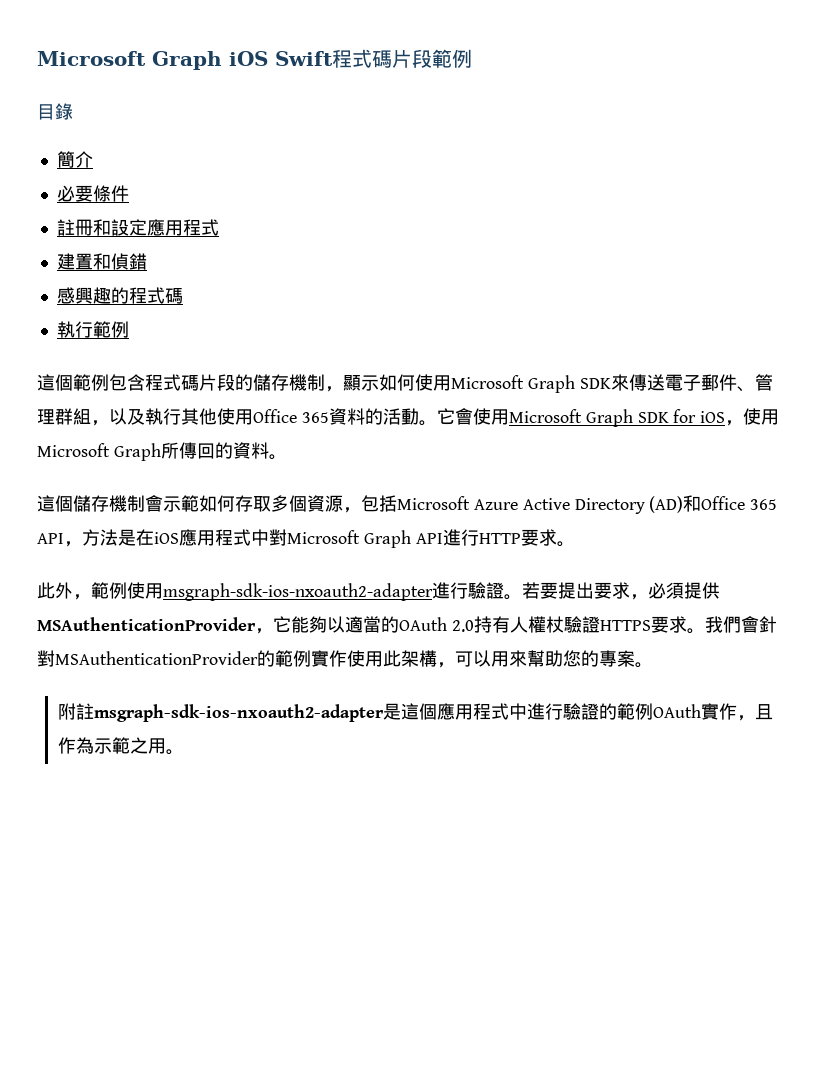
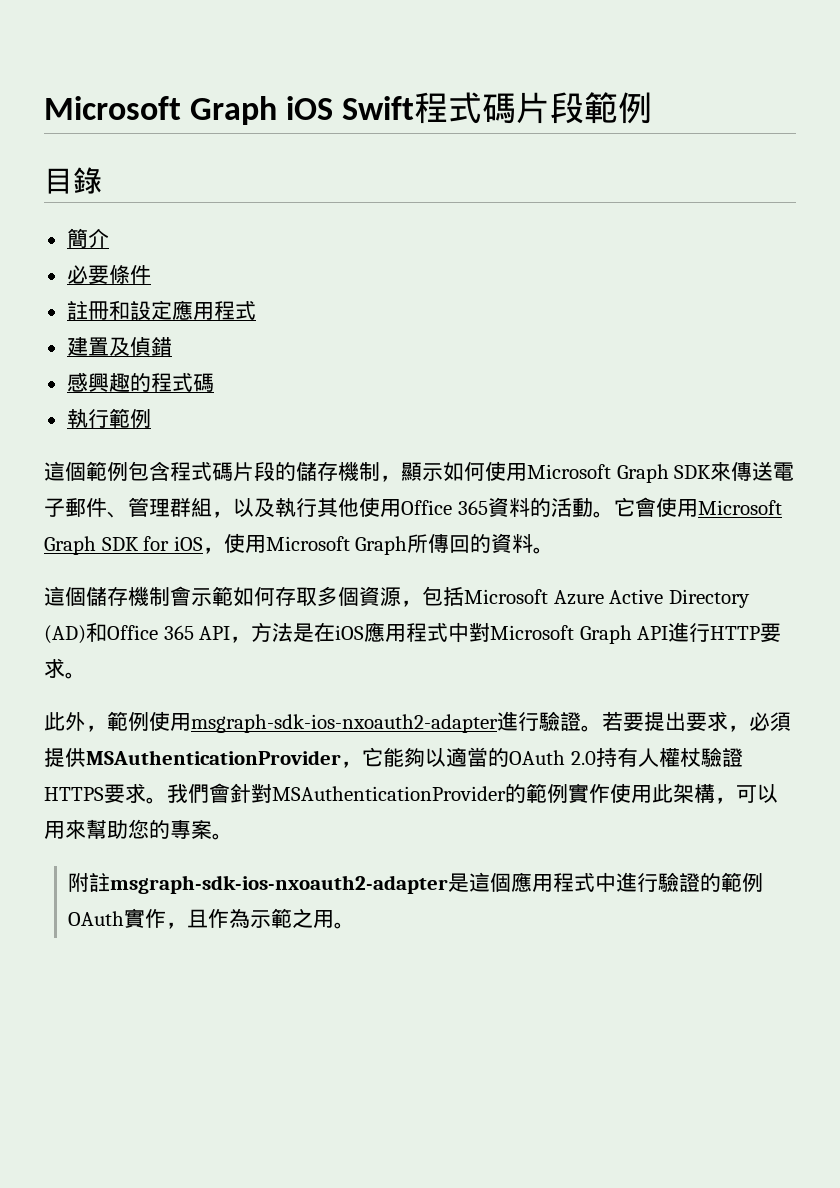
- 建置和偵錯
+ 建置及偵錯

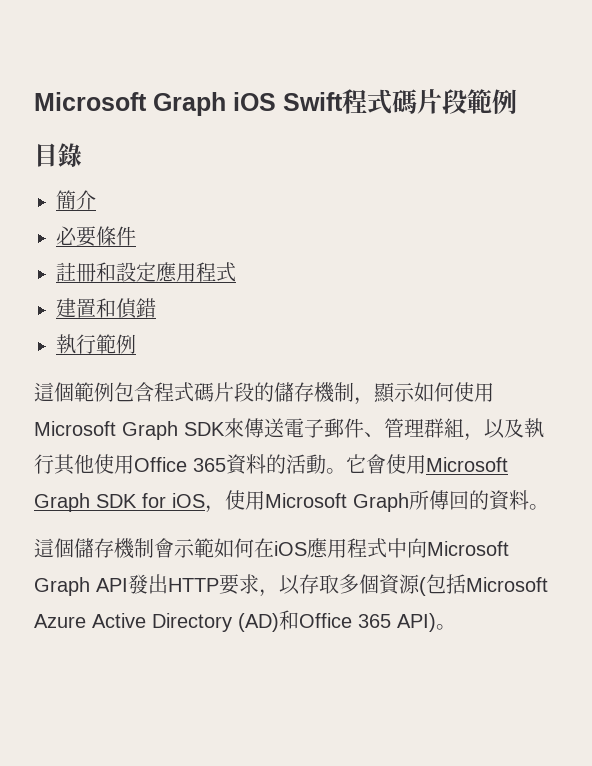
- 建置及偵錯
+ 建置和偵錯
- 感興趣的程式碼
- 這個儲存機制會示範如何存取多個資源，包括Microsoft Azure Active Directory (AD)和Office 365 API，方法是在iOS應用程式中對Microsoft Graph API進行HTTP要求。
- 此外，範例使用msgraph-sdk-ios-nxoauth2-adapter進行驗證。若要提出要求，必須提供MSAuthenticationProvider，它能夠以適當的OAuth 2.0持有人權杖驗證HTTPS要求。我們會針對MSAuthenticationProvider的範例實作使用此架構，可以用來幫助您的專案。
- 附註msgraph-sdk-ios-nxoauth2-adapter是這個應用程式中進行驗證的範例OAuth實作，且作為示範之用。
+ 這個儲存機制會示範如何在iOS應用程式中向Microsoft Graph API發出HTTP要求，以存取多個資源(包括Microsoft Azure Active Directory (AD)和Office 365 API)。

